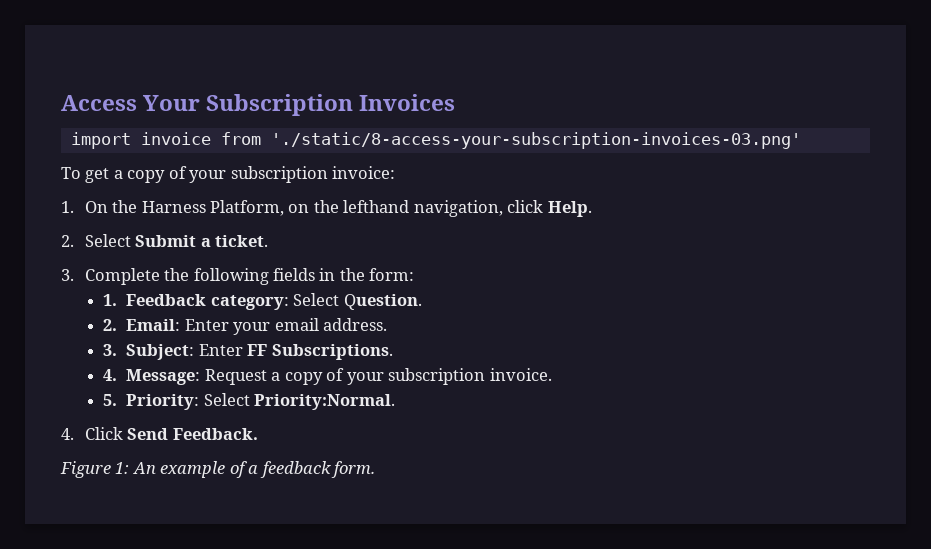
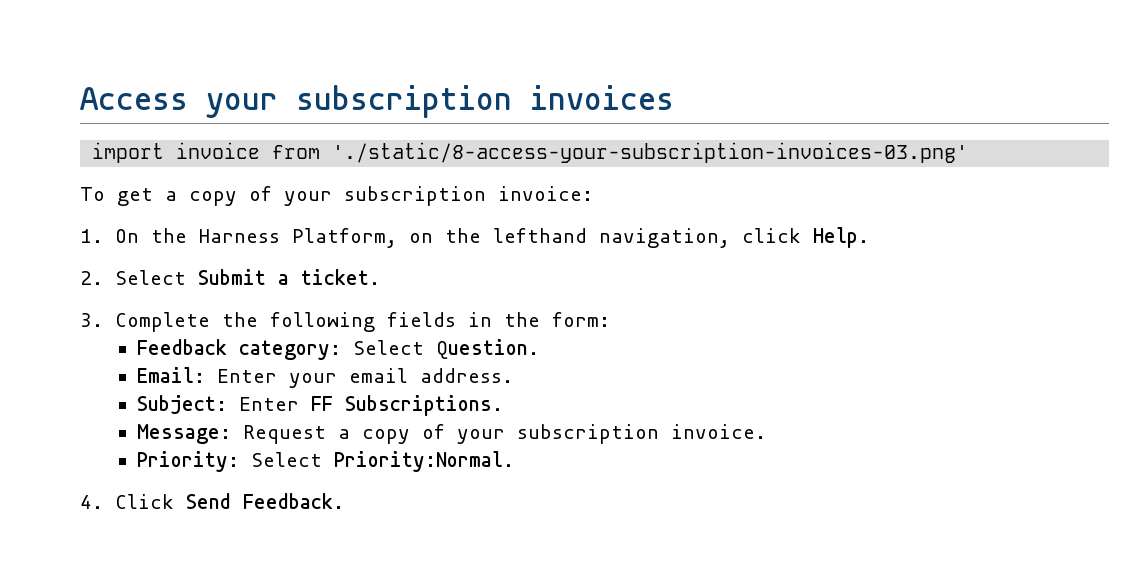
- Access Your Subscription Invoices
+ Access your subscription invoices
- 1. Feedback category: Select Question.
+ Feedback category: Select Question.
- 2. Email: Enter your email address.
+ Email: Enter your email address.
- 3. Subject: Enter FF Subscriptions.
+ Subject: Enter FF Subscriptions.
- 4. Message: Request a copy of your subscription invoice.
+ Message: Request a copy of your subscription invoice.
- 5. Priority: Select Priority:Normal.
+ Priority: Select Priority:Normal.
- Figure 1: An example of a feedback form.

